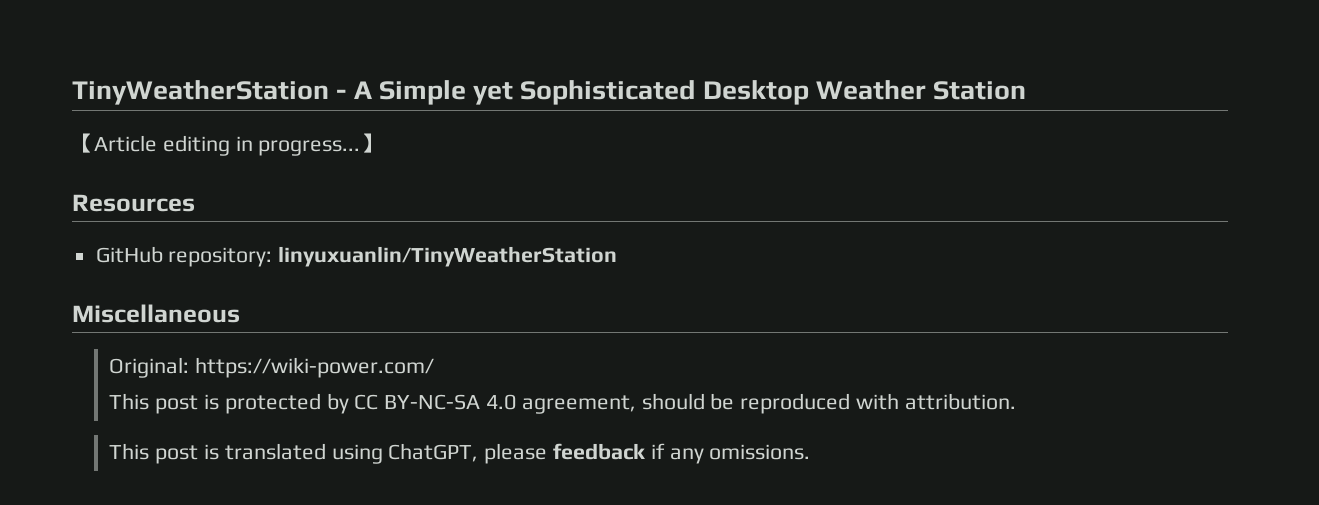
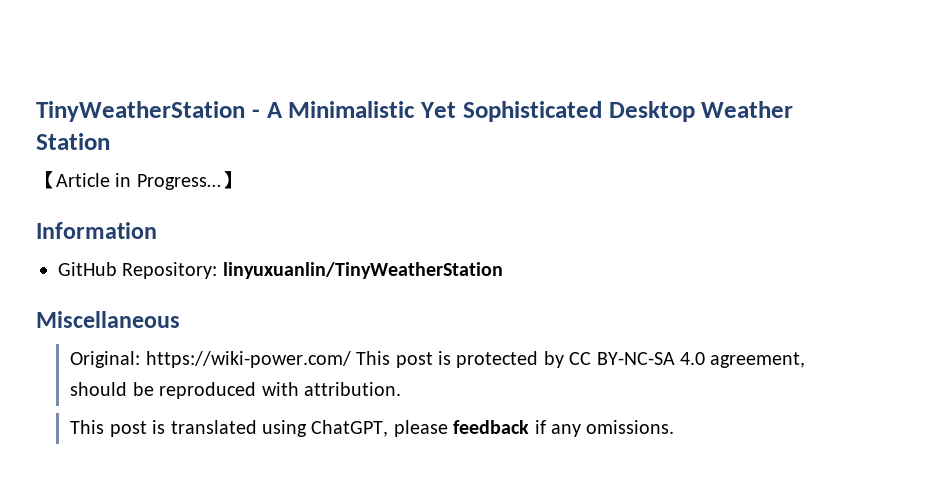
- TinyWeatherStation - A Simple yet Sophisticated Desktop Weather Station
+ TinyWeatherStation - A Minimalistic Yet Sophisticated Desktop Weather Station
- 【Article editing in progress...
+ 【Article in Progress…
- Resources
+ Information
- GitHub repository: linyuxuanlin/TinyWeatherStation
+ GitHub Repository: linyuxuanlin/TinyWeatherStation
- Original: https://wiki-power.com/
- This post is protected by CC BY-NC-SA 4.0 agreement, should be reproduced with attribution.
+ Original: https://wiki-power.com/ This post is protected by CC BY-NC-SA 4.0 agreement, should be reproduced with attribution.

